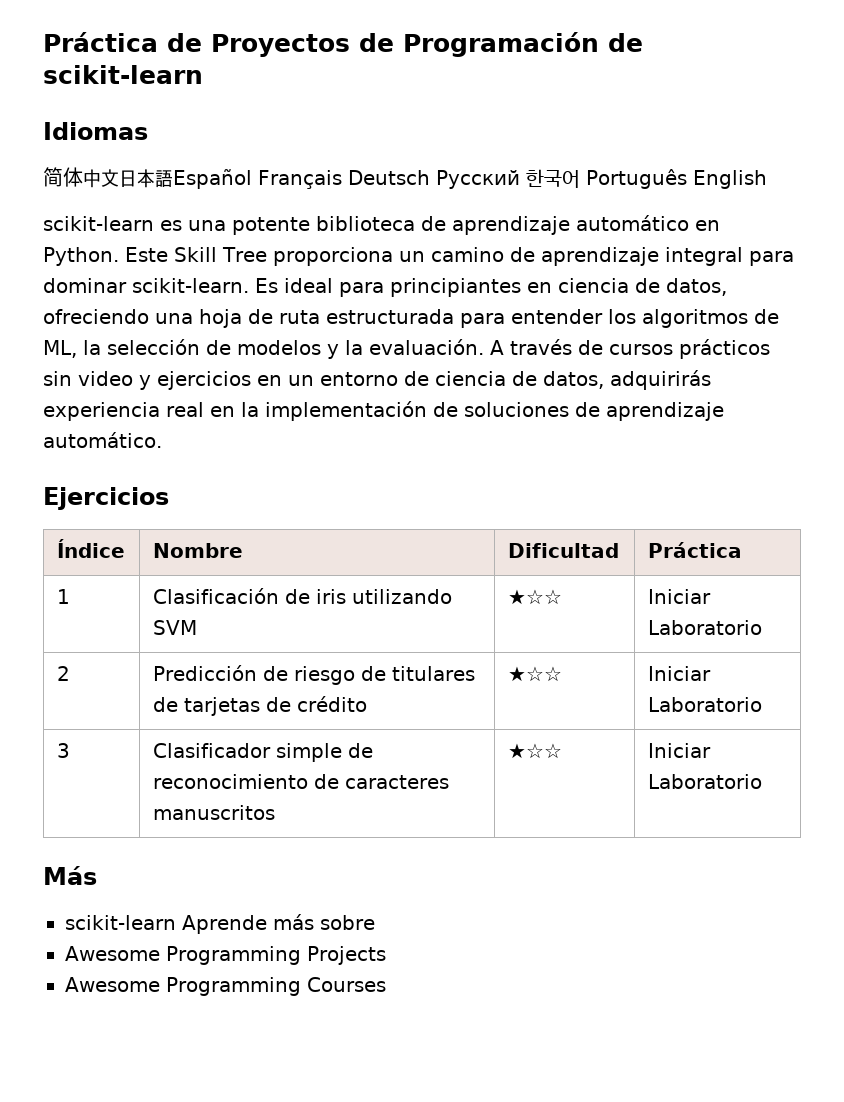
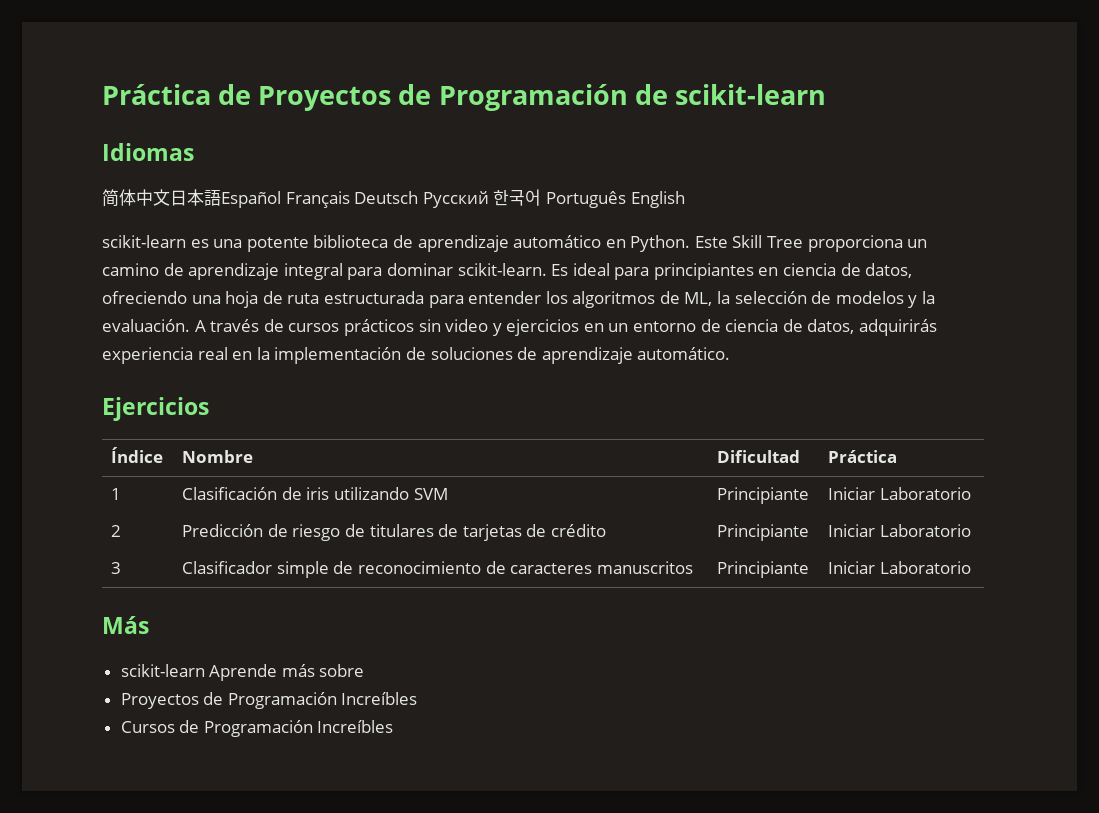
- 1 | Clasificación de iris utilizando SVM | ★☆☆ | Iniciar Laboratorio
+ 1 | Clasificación de iris utilizando SVM | Principiante | Iniciar Laboratorio
- 2 | Predicción de riesgo de titulares de tarjetas de crédito | ★☆☆ | Iniciar Laboratorio
+ 2 | Predicción de riesgo de titulares de tarjetas de crédito | Principiante | Iniciar Laboratorio
- 3 | Clasificador simple de reconocimiento de caracteres manuscritos | ★☆☆ | Iniciar Laboratorio
+ 3 | Clasificador simple de reconocimiento de caracteres manuscritos | Principiante | Iniciar Laboratorio
- Awesome Programming Projects
- Awesome Programming Courses
+ Proyectos de Programación Increíbles
+ Cursos de Programación Increíbles

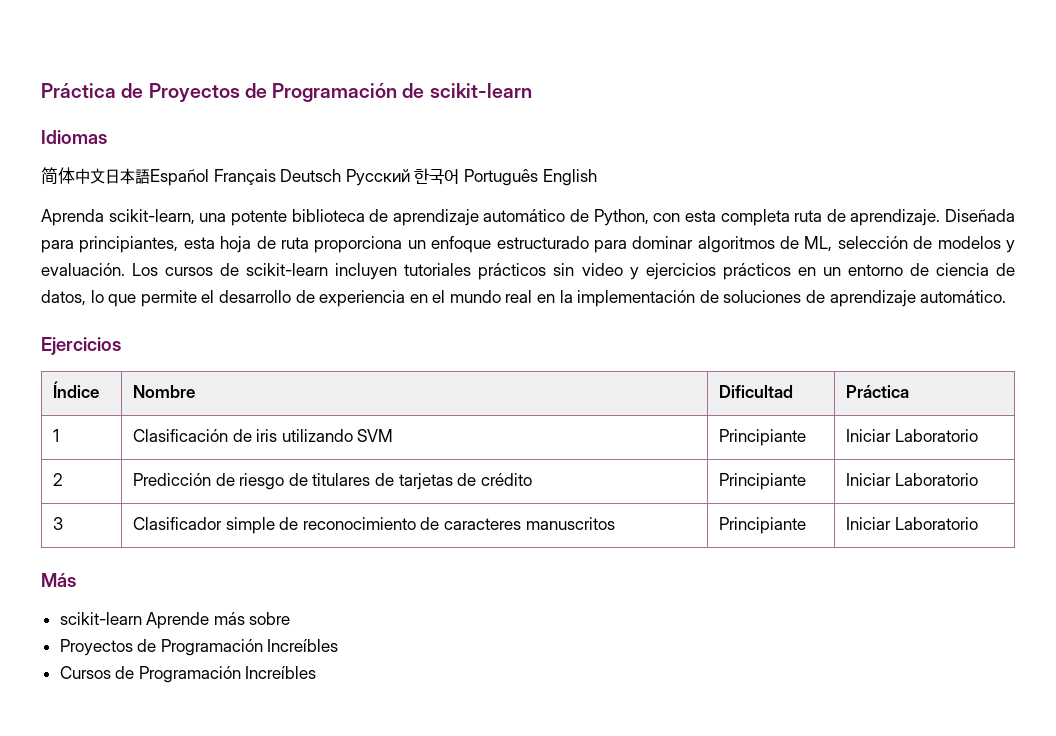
- scikit-learn es una potente biblioteca de aprendizaje automático en Python. Este Skill Tree proporciona un camino de aprendizaje integral para dominar scikit-learn. Es ideal para principiantes en ciencia de datos, ofreciendo una hoja de ruta estructurada para entender los algoritmos de ML, la selección de modelos y la evaluación. A través de cursos prácticos sin video y ejercicios en un entorno de ciencia de datos, adquirirás experiencia real en la implementación de soluciones de aprendizaje automático.
+ Aprenda scikit-learn, una potente biblioteca de aprendizaje automático de Python, con esta completa ruta de aprendizaje. Diseñada para principiantes, esta hoja de ruta proporciona un enfoque estructurado para dominar algoritmos de ML, selección de modelos y evaluación. Los cursos de scikit-learn incluyen tutoriales prácticos sin video y ejercicios prácticos en un entorno de ciencia de datos, lo que permite el desarrollo de experiencia en el mundo real en la implementación de soluciones de aprendizaje automático.

